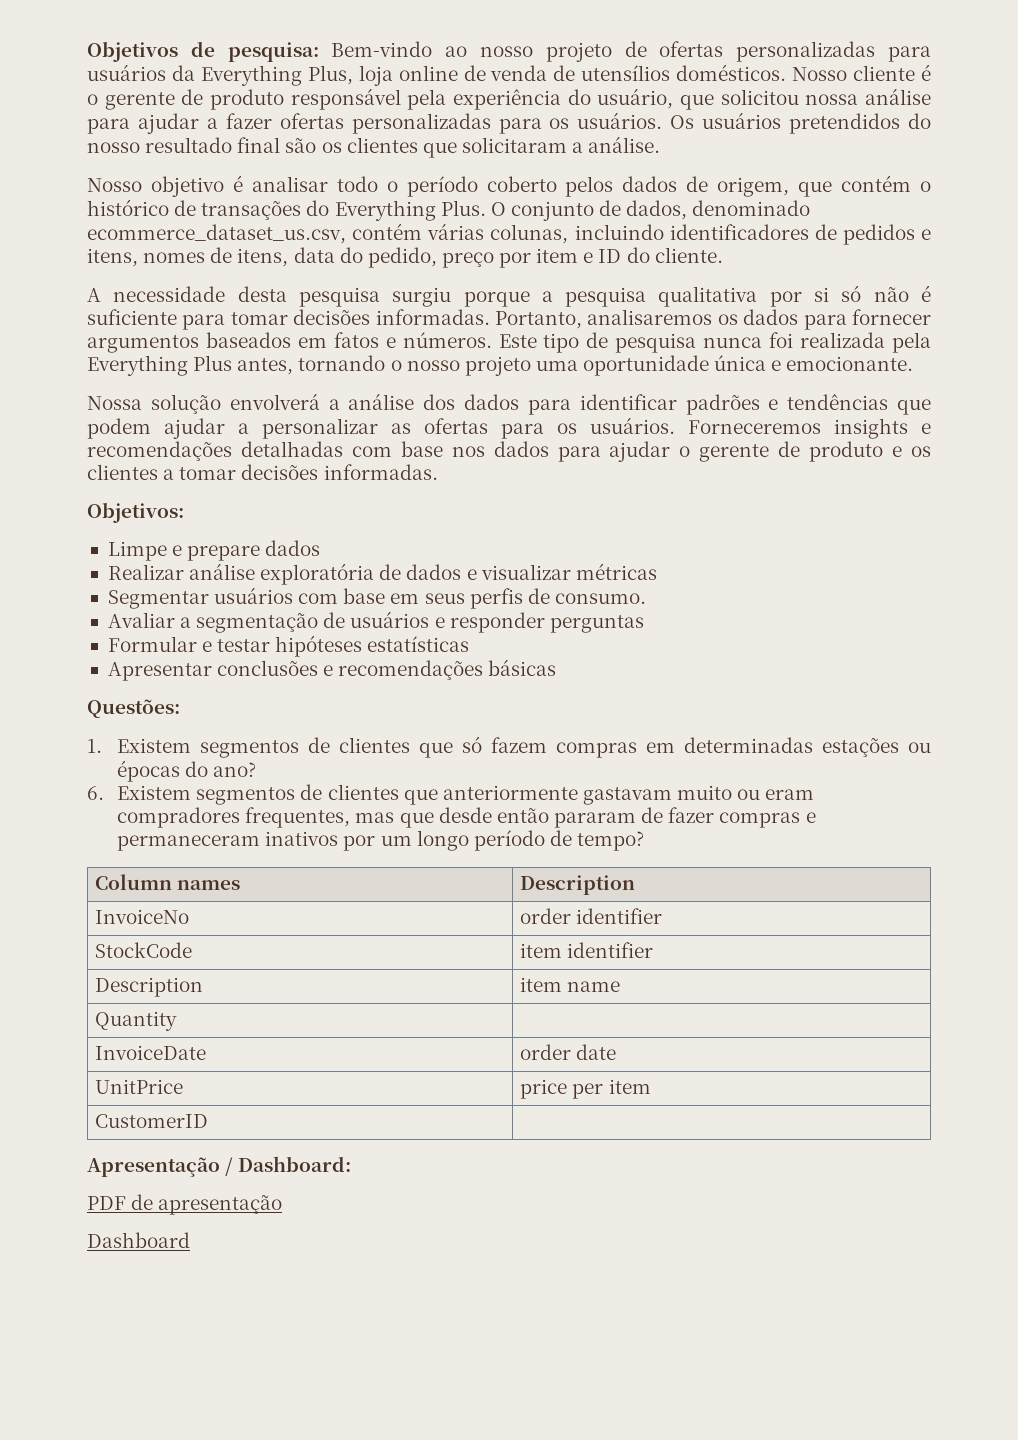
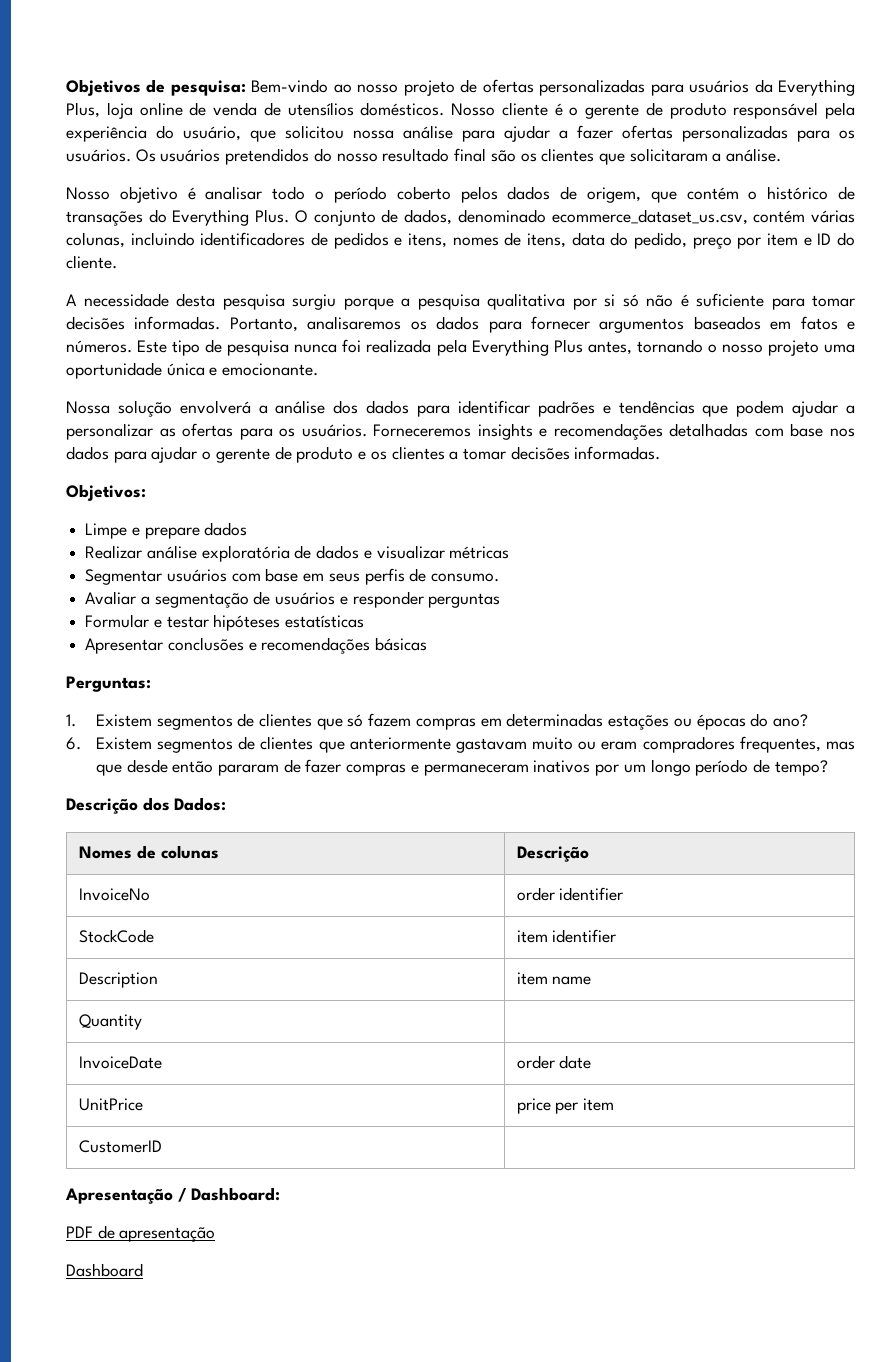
- Questões:
+ Perguntas:
- Column names | Description
+ Descrição dos Dados:
+ Nomes de colunas | Descrição

